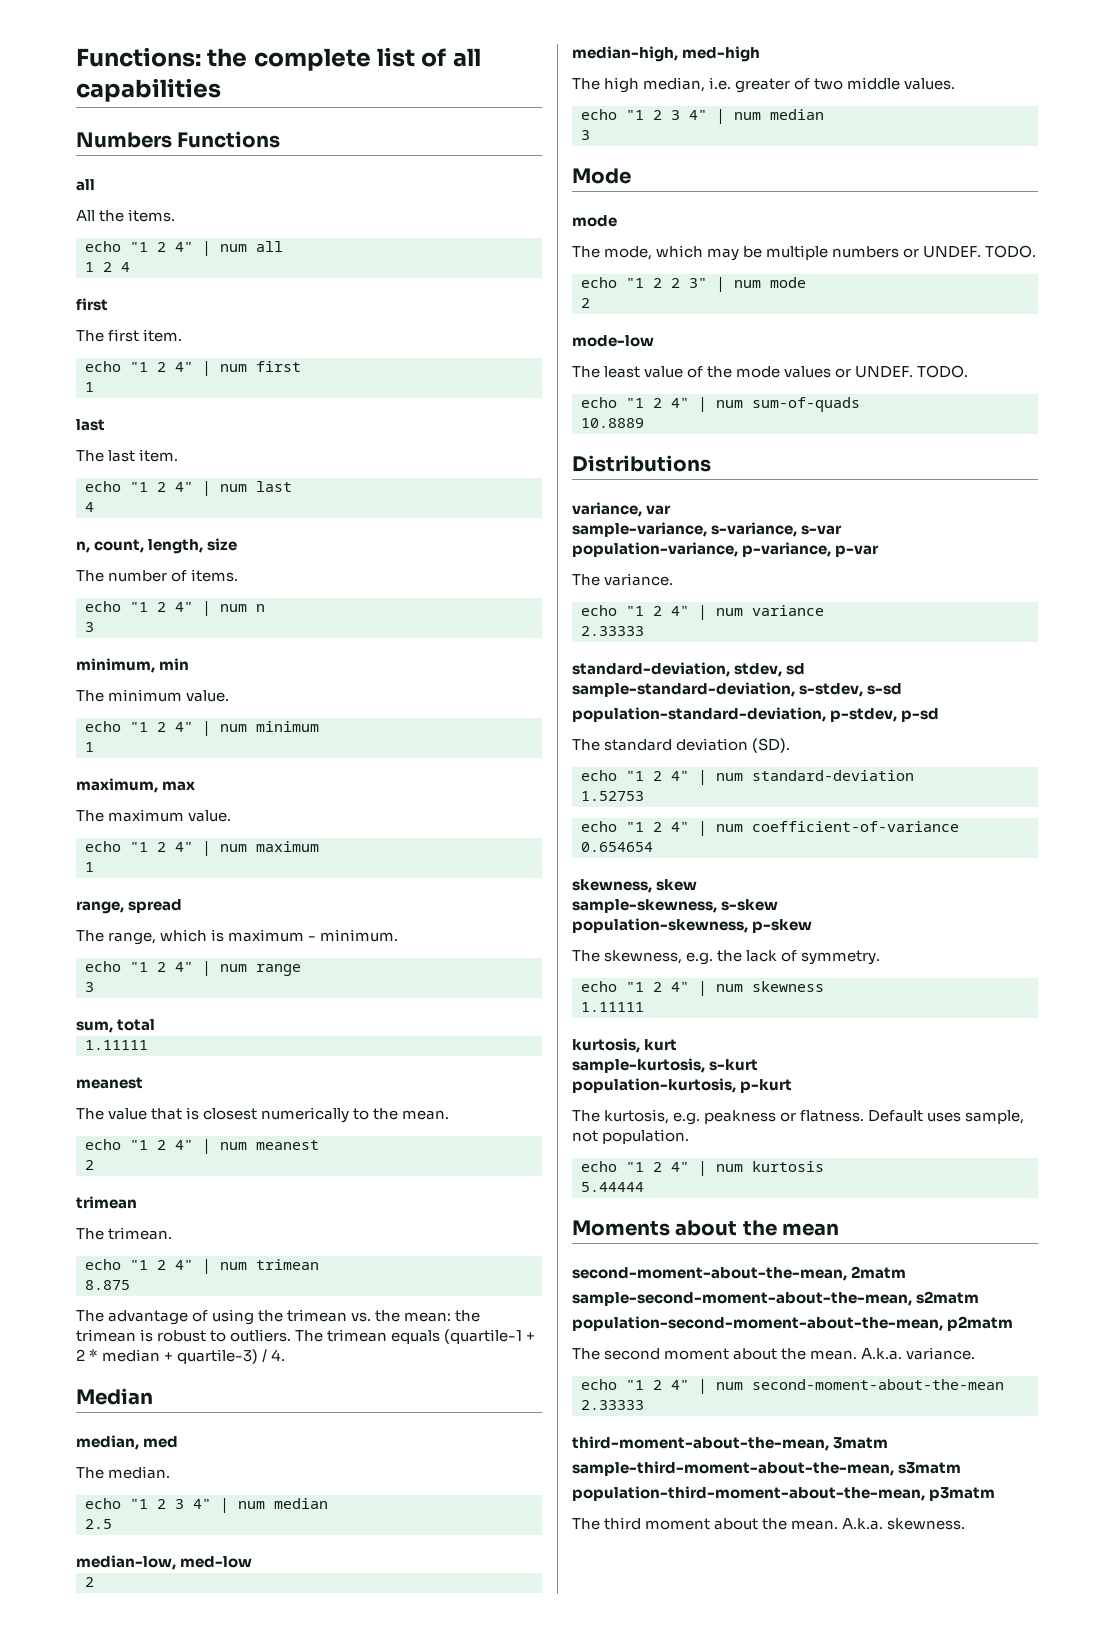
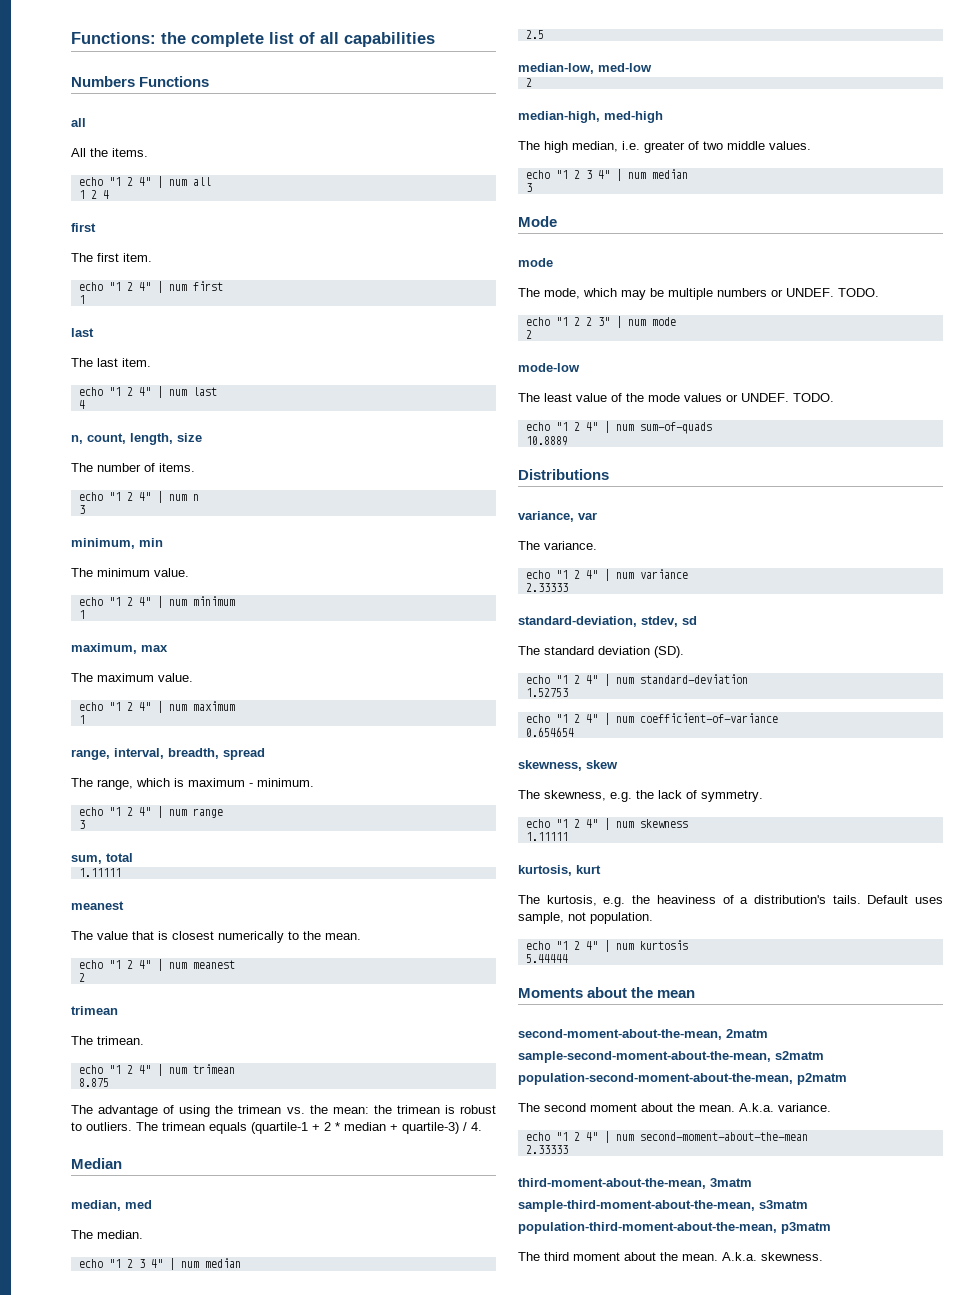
- range, spread
+ range, interval, breadth, spread
- sample-variance, s-variance, s-var
- population-variance, p-variance, p-var
- sample-standard-deviation, s-stdev, s-sd
- population-standard-deviation, p-stdev, p-sd
- sample-skewness, s-skew
- population-skewness, p-skew
- sample-kurtosis, s-kurt
- population-kurtosis, p-kurt
- The kurtosis, e.g. peakness or flatness.
+ The kurtosis, e.g. the heaviness of a distribution's tails.

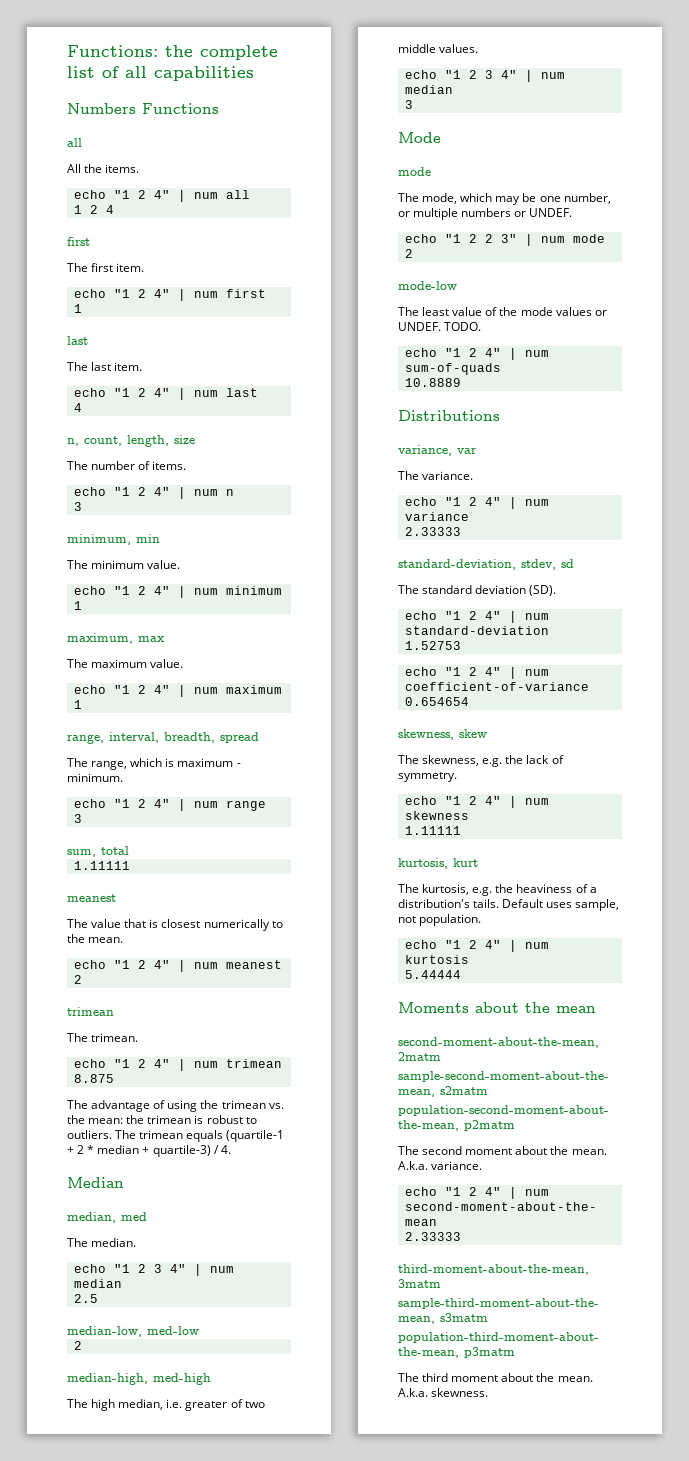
- The mode, which may be multiple numbers or UNDEF. TODO.
+ The mode, which may be one number, or multiple numbers or UNDEF.

